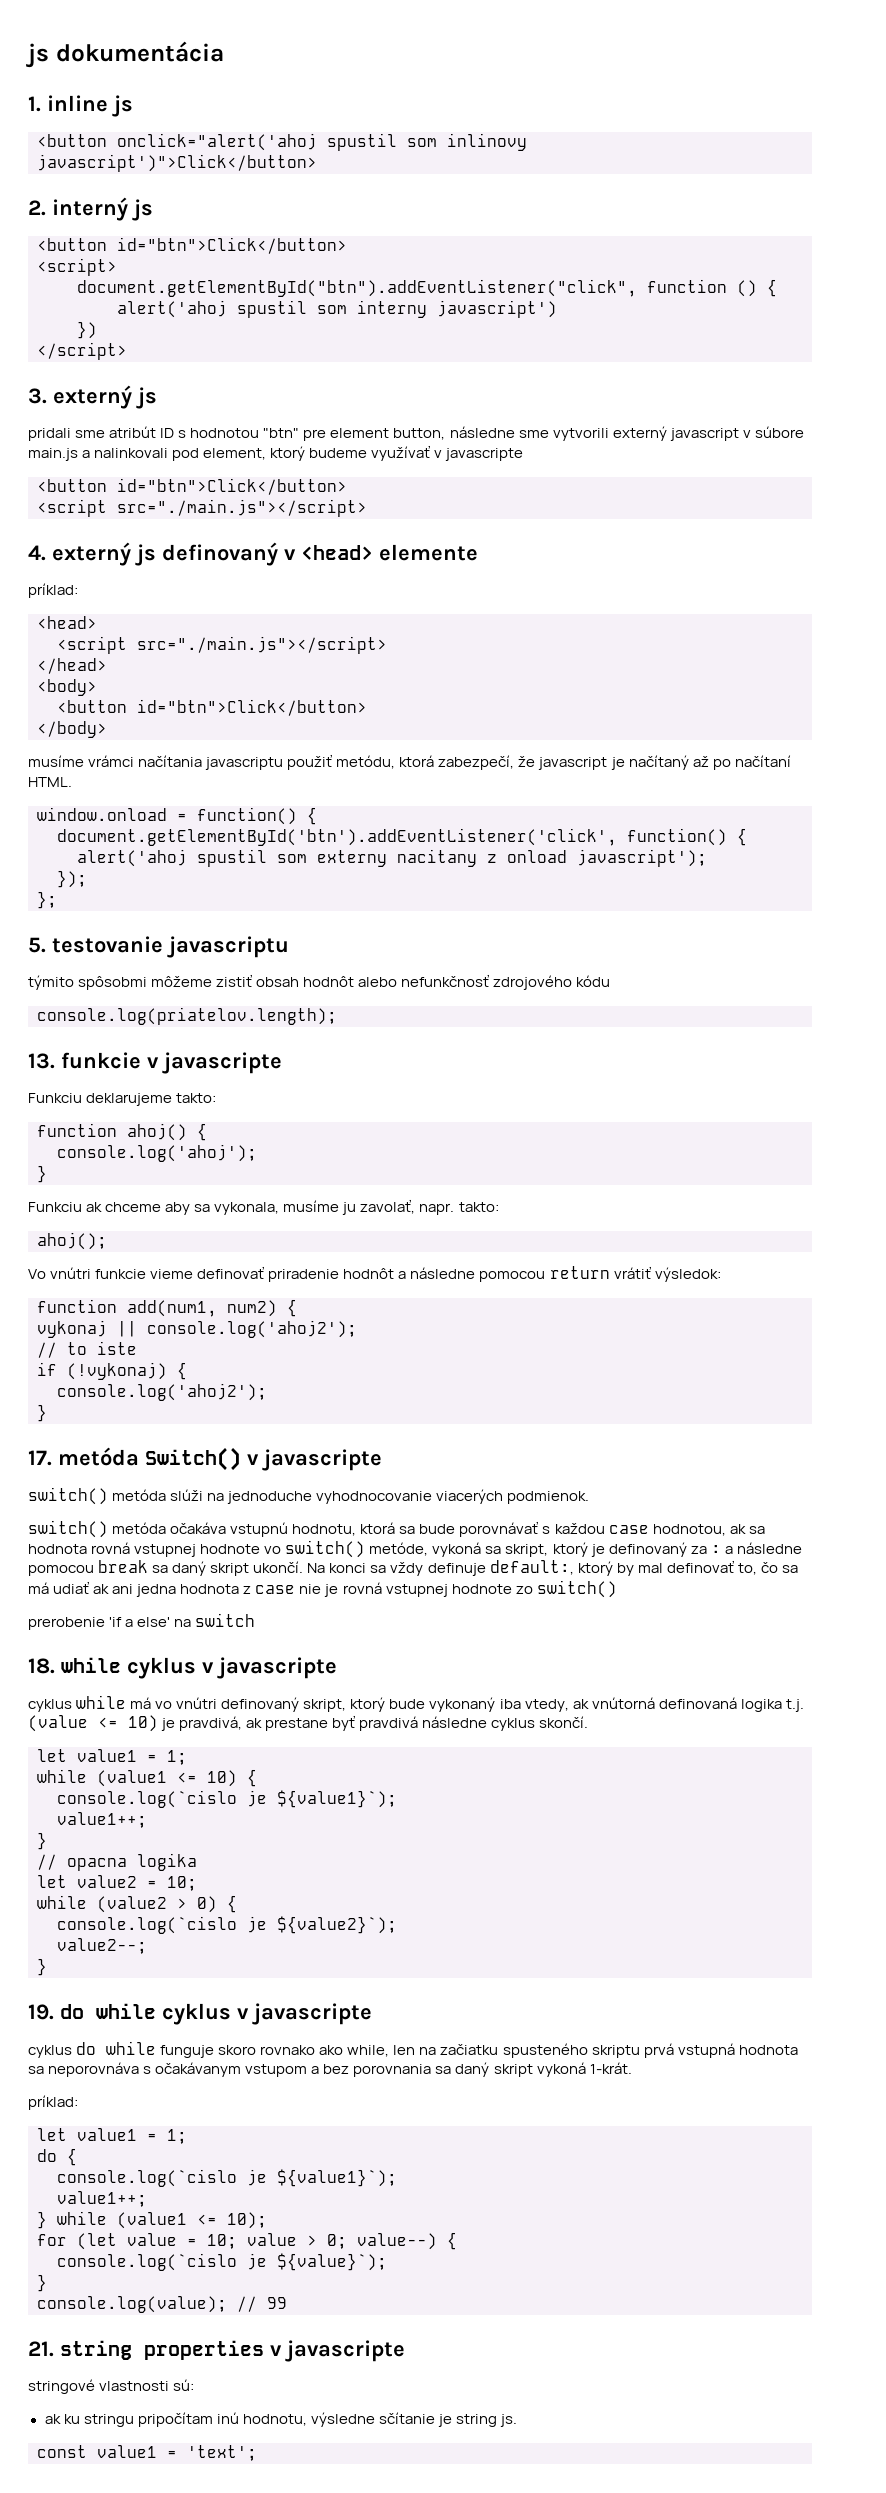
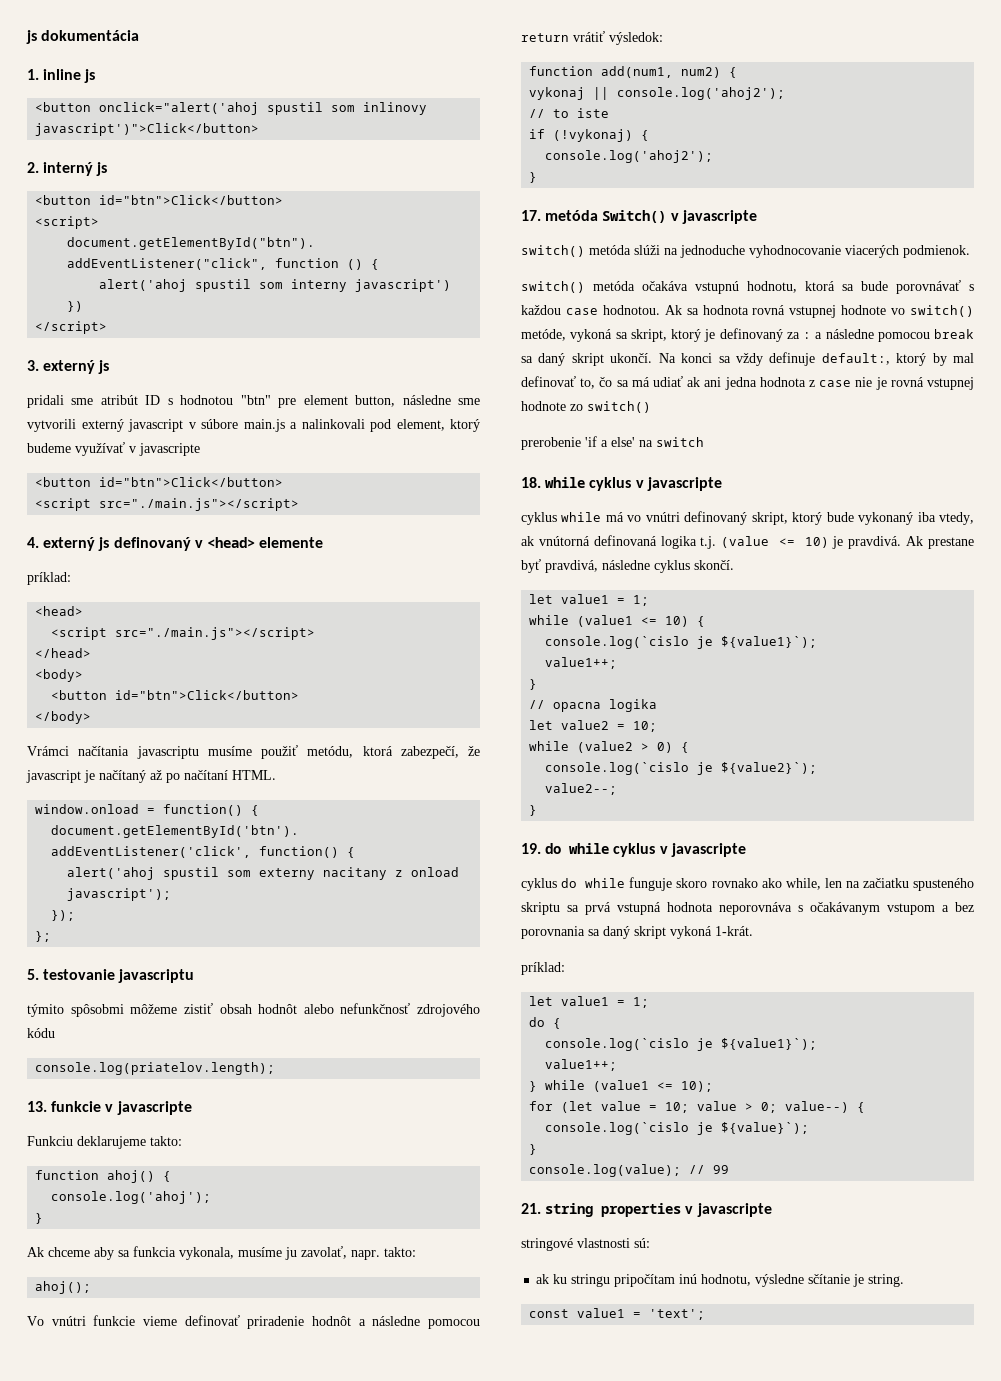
- musíme vrámci načítania javascriptu použiť metódu, ktorá zabezpečí, že javascript je načítaný až po načítaní HTML.
+ Vrámci načítania javascriptu musíme použiť metódu, ktorá zabezpečí, že javascript je načítaný až po načítaní HTML.
- Funkciu ak chceme aby sa vykonala, musíme ju zavolať, napr. takto:
+ Ak chceme aby sa funkcia vykonala, musíme ju zavolať, napr. takto:
- switch() metóda očakáva vstupnú hodnotu, ktorá sa bude porovnávať s každou case hodnotou, ak sa hodnota rovná vstupnej hodnote vo switch() metóde, vykoná sa skript, ktorý je definovaný za : a následne pomocou break sa daný skript ukončí.
+ switch() metóda očakáva vstupnú hodnotu, ktorá sa bude porovnávať s každou case hodnotou. Ak sa hodnota rovná vstupnej hodnote vo switch() metóde, vykoná sa skript, ktorý je definovaný za : a následne pomocou break sa daný skript ukončí.
- cyklus while má vo vnútri definovaný skript, ktorý bude vykonaný iba vtedy, ak vnútorná definovaná logika t.j. (value <= 10) je pravdivá, ak prestane byť pravdivá následne cyklus skončí.
+ cyklus while má vo vnútri definovaný skript, ktorý bude vykonaný iba vtedy, ak vnútorná definovaná logika t.j. (value <= 10) je pravdivá. Ak prestane byť pravdivá, následne cyklus skončí.
- cyklus do while funguje skoro rovnako ako while, len na začiatku spusteného skriptu prvá vstupná hodnota sa neporovnáva s očakávanym vstupom a bez porovnania sa daný skript vykoná 1-krát.
+ cyklus do while funguje skoro rovnako ako while, len na začiatku spusteného skriptu sa prvá vstupná hodnota neporovnáva s očakávanym vstupom a bez porovnania sa daný skript vykoná 1-krát.
- ak ku stringu pripočítam inú hodnotu, výsledne sčítanie je string js.
+ ak ku stringu pripočítam inú hodnotu, výsledne sčítanie je string.

